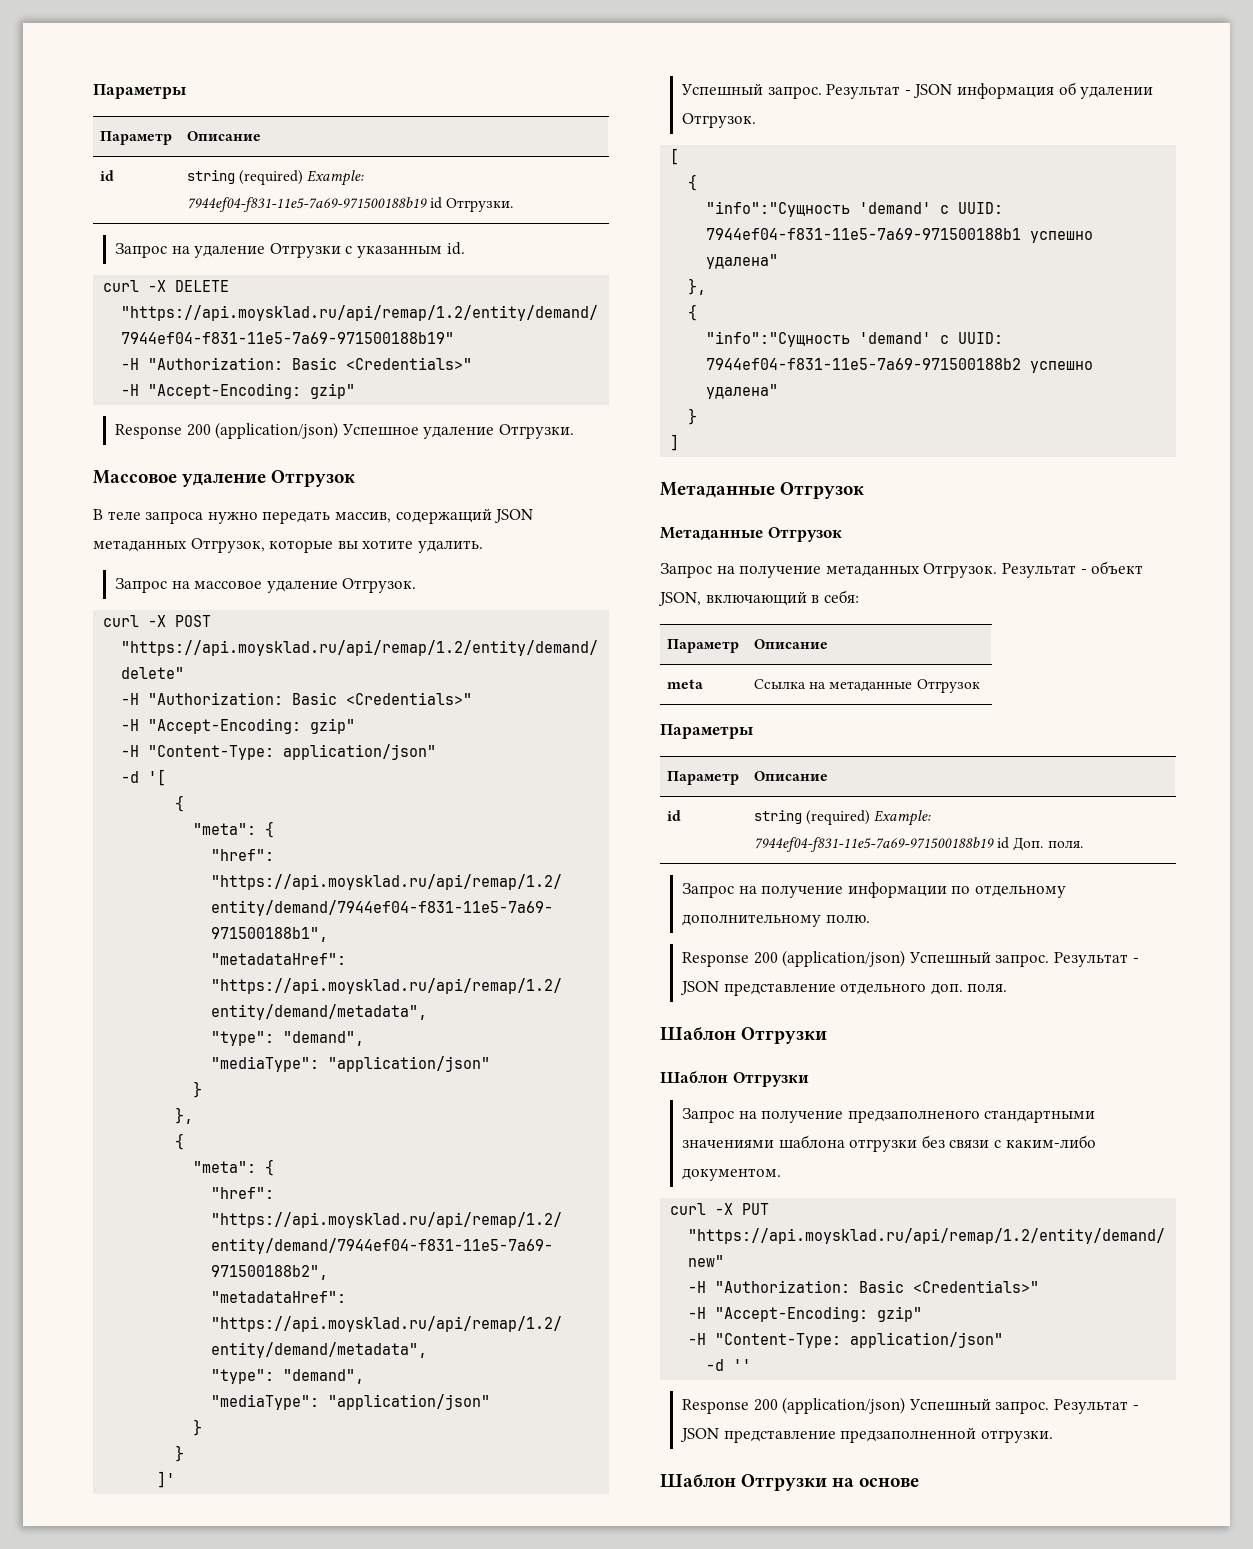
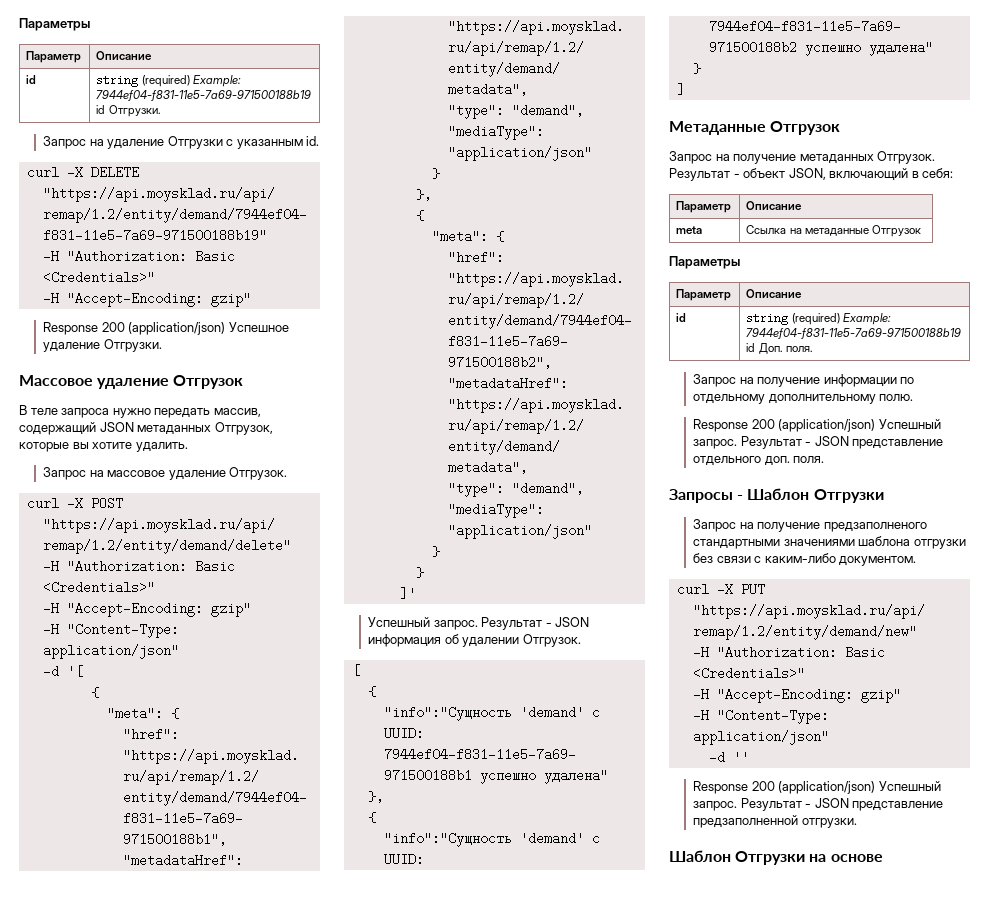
  ]
- Метаданные Отгрузок
  Результат - JSON представление отдельного доп. поля.
- Шаблон Отгрузки
- Шаблон Отгрузки
+ Запросы - Шаблон Отгрузки

